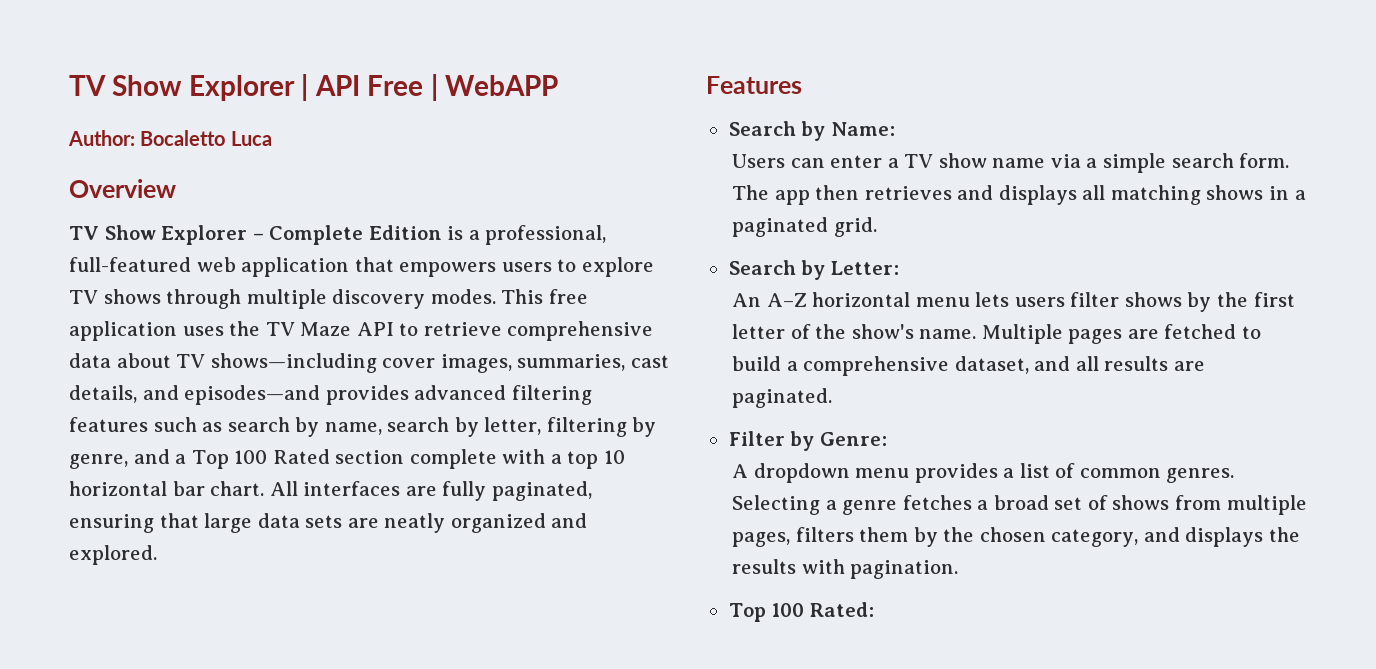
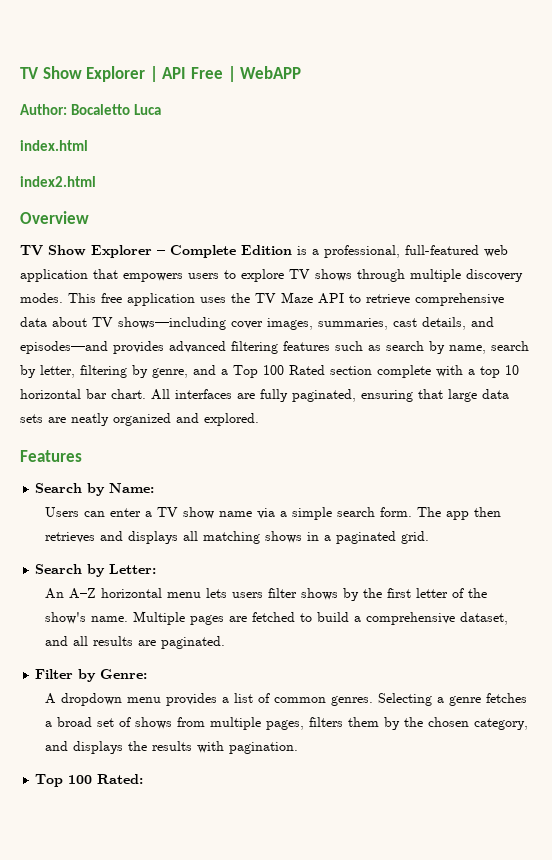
+ index.html
+ index2.html

